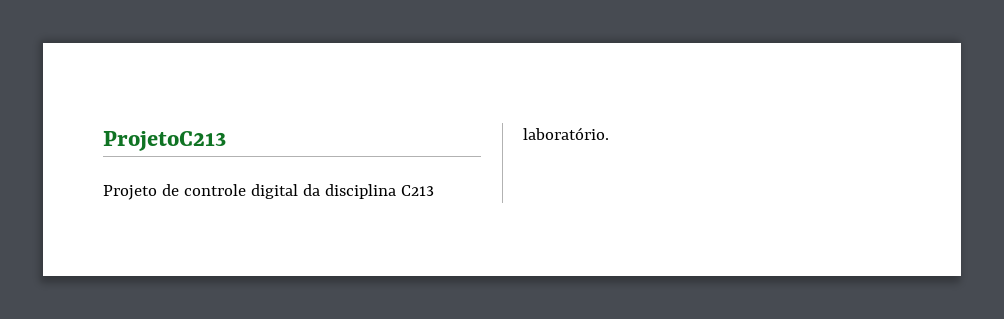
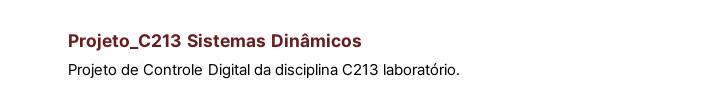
- ProjetoC213
+ Projeto_C213 Sistemas Dinâmicos
- Projeto de controle digital da disciplina C213 laboratório.
+ Projeto de Controle Digital da disciplina C213 laboratório.

